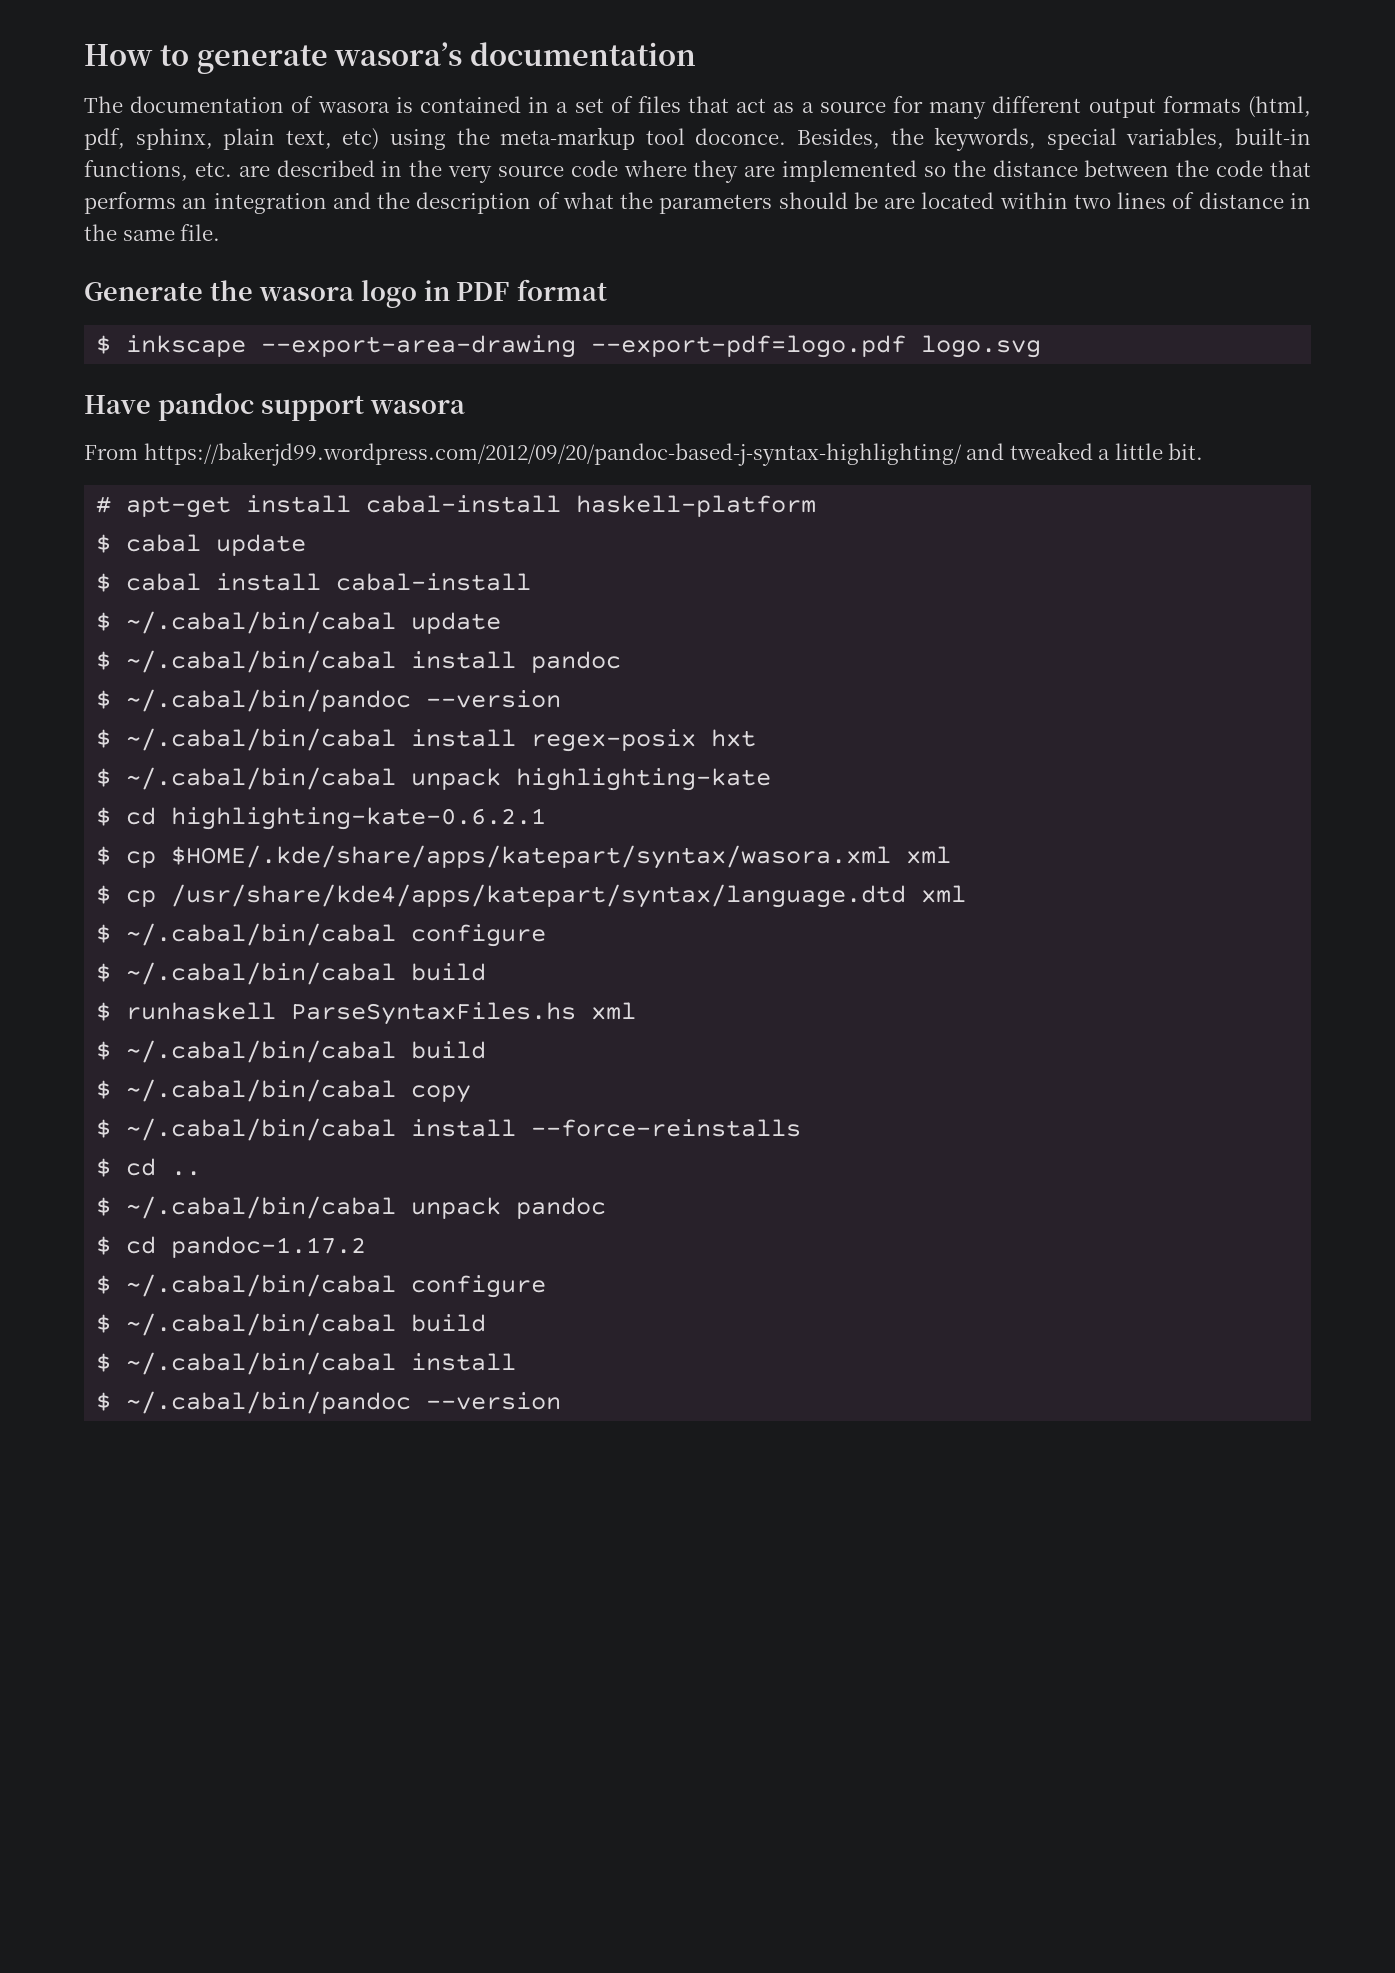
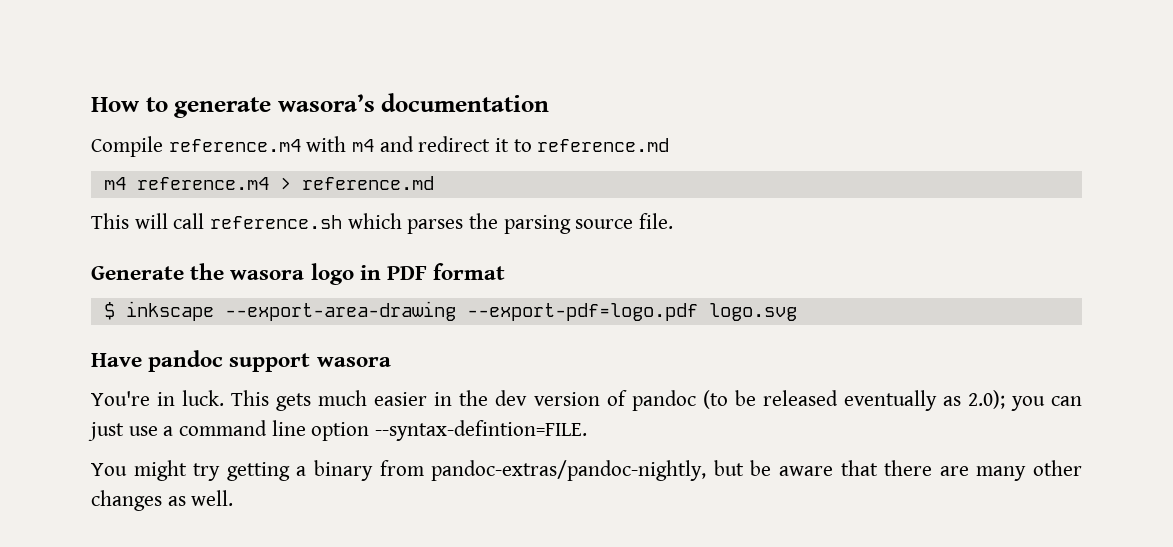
- The documentation of wasora is contained in a set of files that act as a source for many different output formats (html, pdf, sphinx, plain text, etc) using the meta-markup tool doconce. Besides, the keywords, special variables, built-in functions, etc. are described in the very source code where they are implemented so the distance between the code that performs an integration and the description of what the parameters should be are located within two lines of distance in the same file.
+ Compile reference.m4 with m4 and redirect it to reference.md
+ m4 reference.m4 > reference.md
+ This will call reference.sh which parses the parsing source file.
- From https://bakerjd99.wordpress.com/2012/09/20/pandoc-based-j-syntax-highlighting/ and tweaked a little bit.
- # apt-get install cabal-install haskell-platform
- $ cabal update
- $ cabal install cabal-install
- $ ~/.cabal/bin/cabal update
- $ ~/.cabal/bin/cabal install pandoc
- $ ~/.cabal/bin/pandoc --version
- $ ~/.cabal/bin/cabal install regex-posix hxt
- $ ~/.cabal/bin/cabal unpack highlighting-kate
- $ cd highlighting-kate-0.6.2.1
- $ cp $HOME/.kde/share/apps/katepart/syntax/wasora.xml xml
- $ cp /usr/share/kde4/apps/katepart/syntax/language.dtd xml
- $ ~/.cabal/bin/cabal configure
- $ ~/.cabal/bin/cabal build
- $ runhaskell ParseSyntaxFiles.hs xml
- $ ~/.cabal/bin/cabal build
- $ ~/.cabal/bin/cabal copy
- $ ~/.cabal/bin/cabal install --force-reinstalls
- $ cd ..
- $ ~/.cabal/bin/cabal unpack pandoc
- $ cd pandoc-1.17.2
- $ ~/.cabal/bin/cabal configure
- $ ~/.cabal/bin/cabal build
- $ ~/.cabal/bin/cabal install
- $ ~/.cabal/bin/pandoc --version
+ You're in luck. This gets much easier in the dev version of pandoc (to be released eventually as 2.0); you can just use a command line option --syntax-defintion=FILE.
+ You might try getting a binary from pandoc-extras/pandoc-nightly, but be aware that there are many other changes as well.

